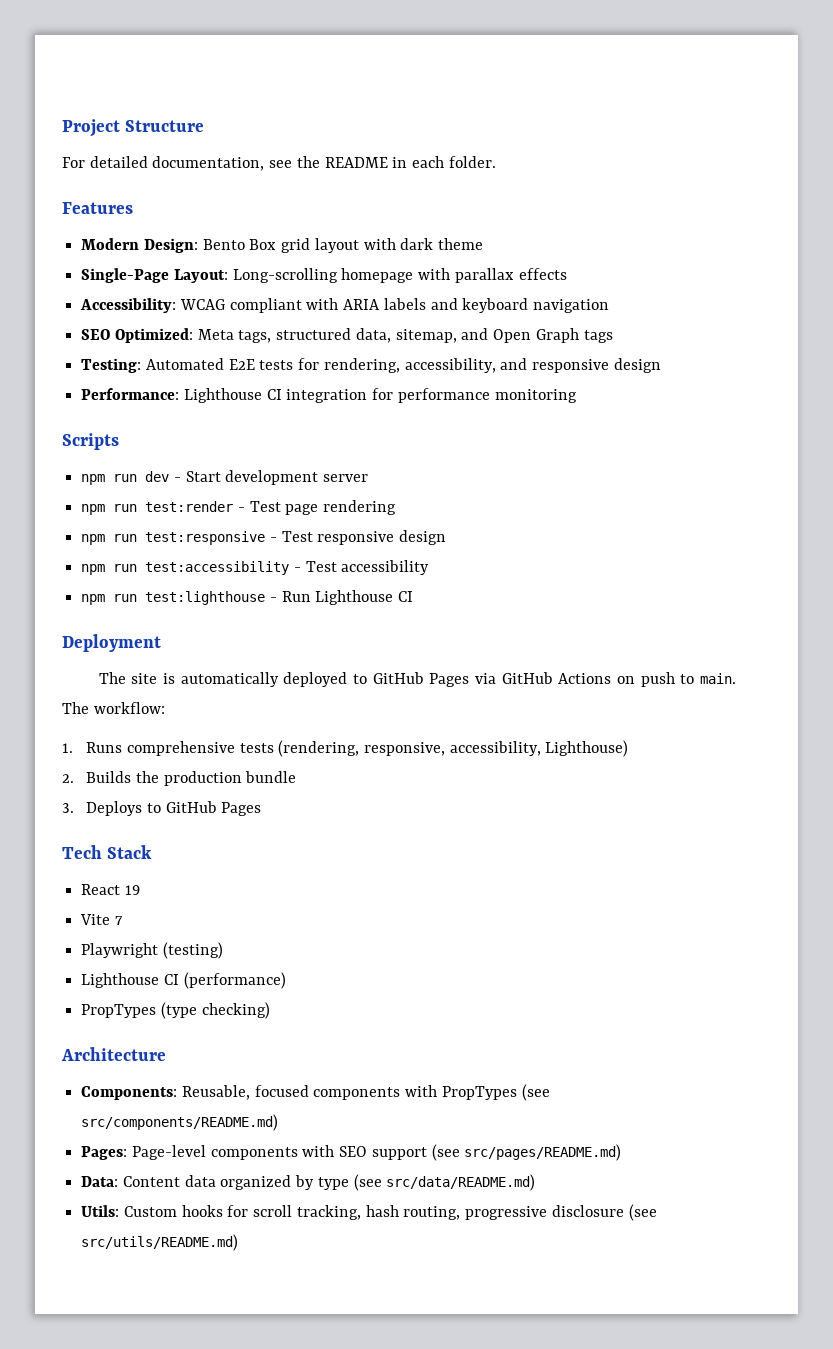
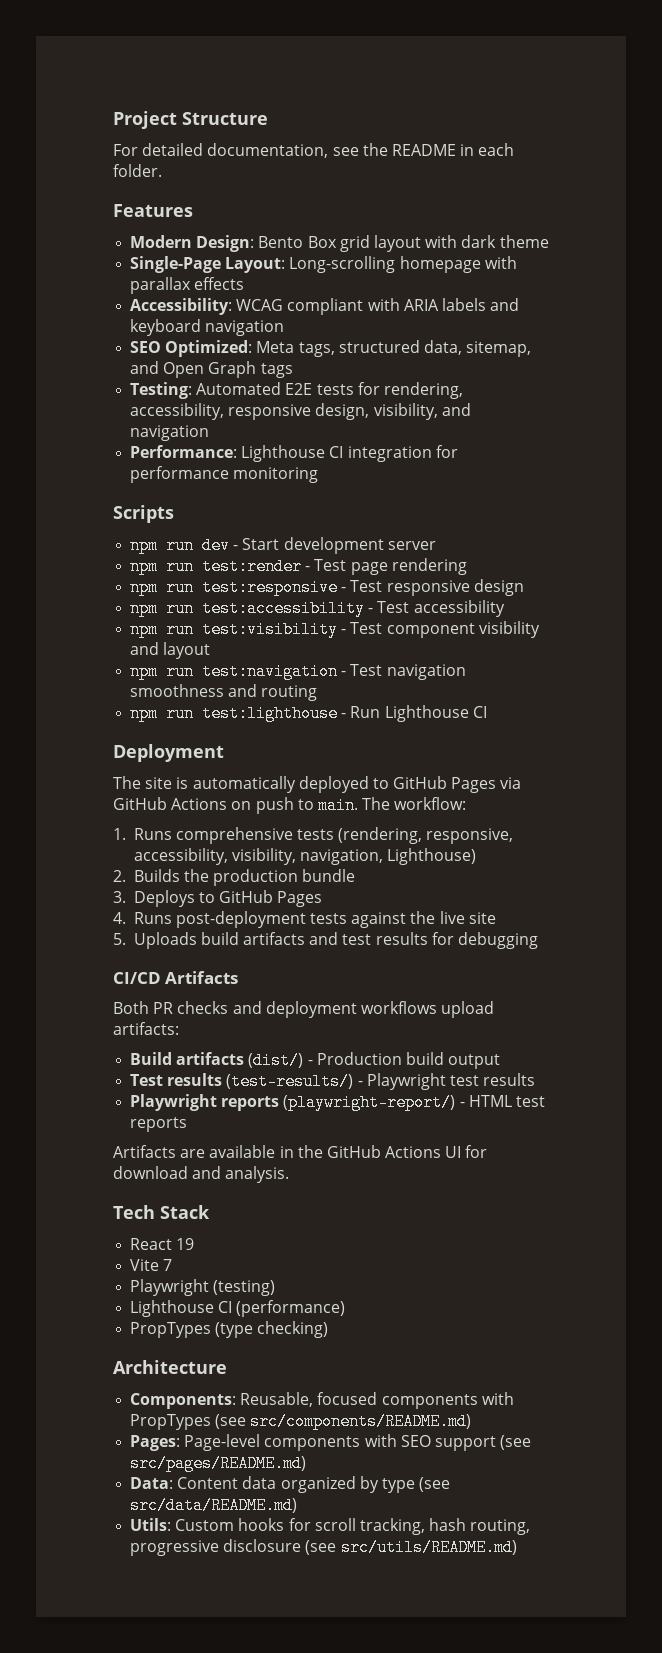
- Testing: Automated E2E tests for rendering, accessibility, and responsive design
+ Testing: Automated E2E tests for rendering, accessibility, responsive design, visibility, and navigation
+ npm run test:visibility - Test component visibility and layout
+ npm run test:navigation - Test navigation smoothness and routing
- 1. Runs comprehensive tests (rendering, responsive, accessibility, Lighthouse)
+ 1. Runs comprehensive tests (rendering, responsive, accessibility, visibility, navigation, Lighthouse)
+ 4. Runs post-deployment tests against the live site
+ 5. Uploads build artifacts and test results for debugging
+ CI/CD Artifacts
+ Both PR checks and deployment workflows upload artifacts:
+ Build artifacts (dist/) - Production build output
+ Test results (test-results/) - Playwright test results
+ Playwright reports (playwright-report/) - HTML test reports
+ Artifacts are available in the GitHub Actions UI for download and analysis.

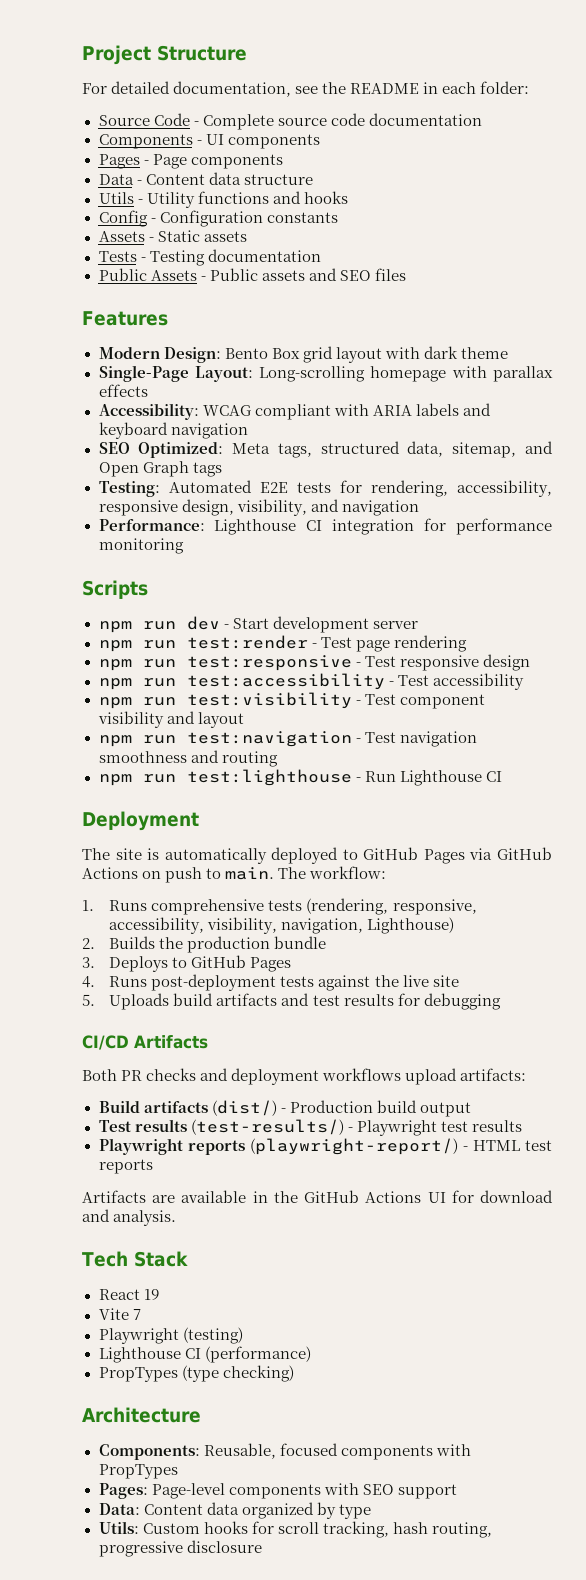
- For detailed documentation, see the README in each folder.
+ For detailed documentation, see the README in each folder:
+ Source Code - Complete source code documentation
+ Components - UI components
+ Pages - Page components
+ Data - Content data structure
+ Utils - Utility functions and hooks
+ Config - Configuration constants
+ Assets - Static assets
+ Tests - Testing documentation
+ Public Assets - Public assets and SEO files
- Components: Reusable, focused components with PropTypes (see src/components/README.md)
+ Components: Reusable, focused components with PropTypes
- Pages: Page-level components with SEO support (see src/pages/README.md)
+ Pages: Page-level components with SEO support
- Data: Content data organized by type (see src/data/README.md)
+ Data: Content data organized by type
- Utils: Custom hooks for scroll tracking, hash routing, progressive disclosure (see src/utils/README.md)
+ Utils: Custom hooks for scroll tracking, hash routing, progressive disclosure

